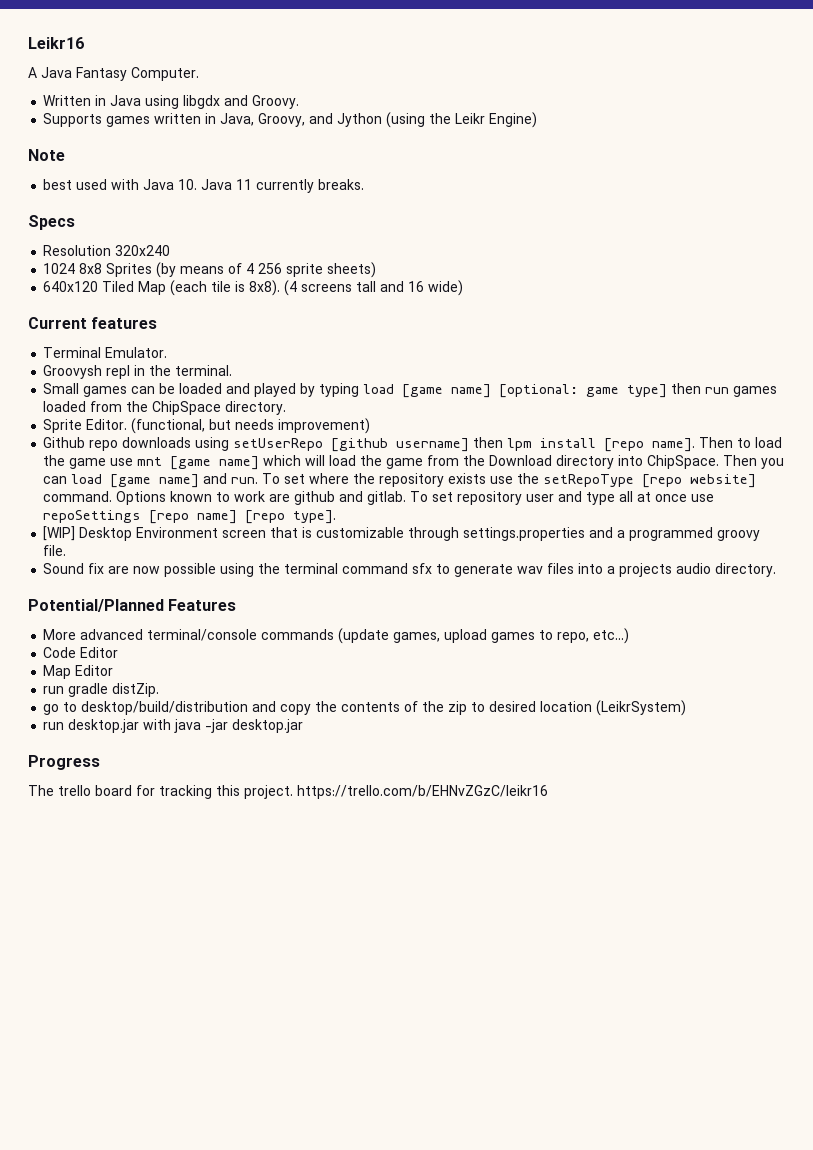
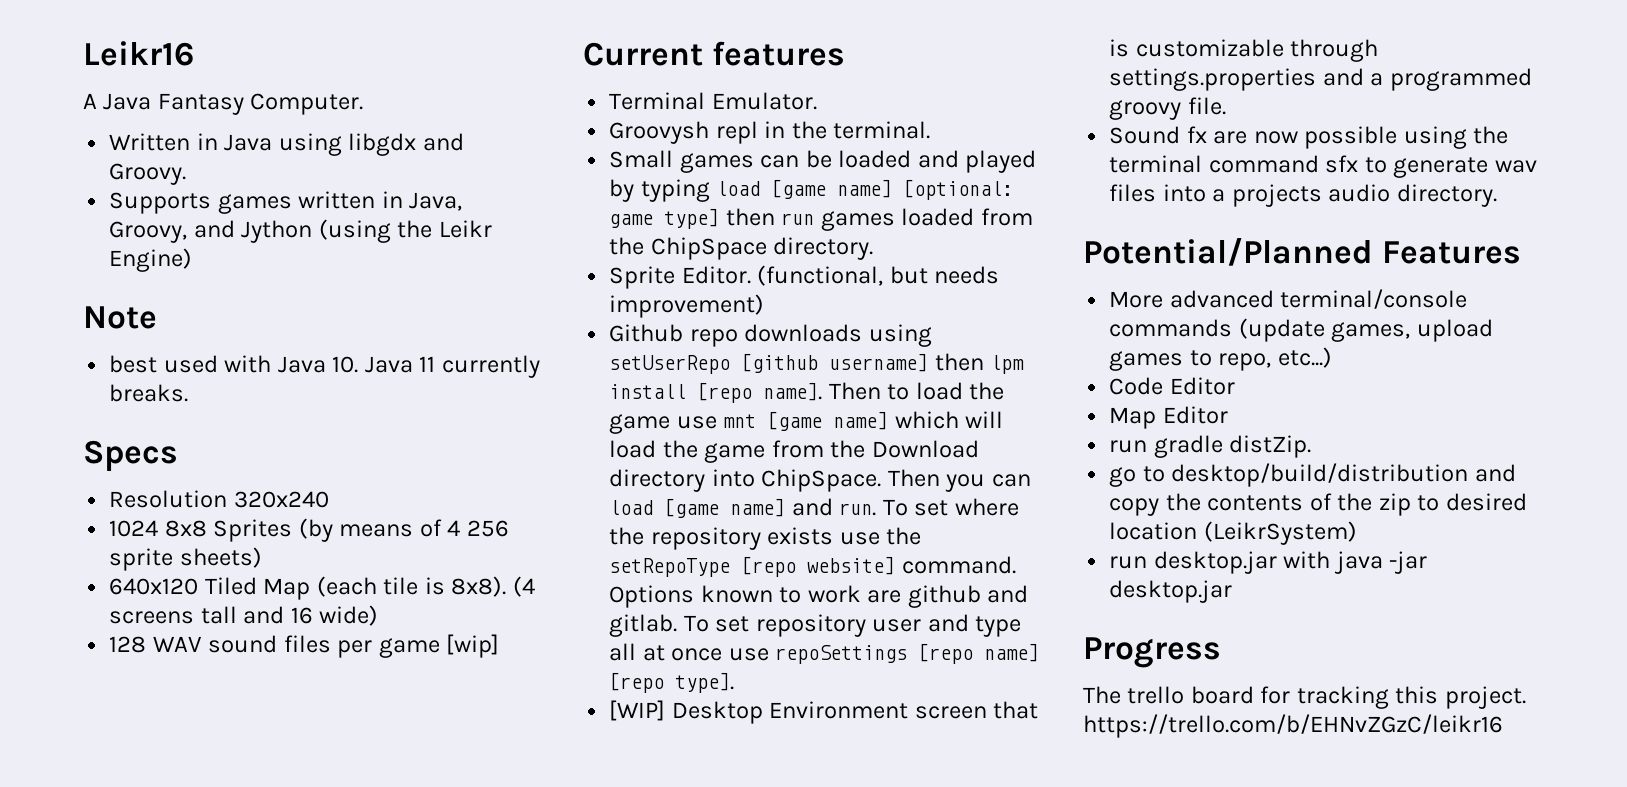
+ 128 WAV sound files per game [wip]
- Sound fix are now possible using the terminal command sfx to generate wav files into a projects audio directory.
+ Sound fx are now possible using the terminal command sfx to generate wav files into a projects audio directory.

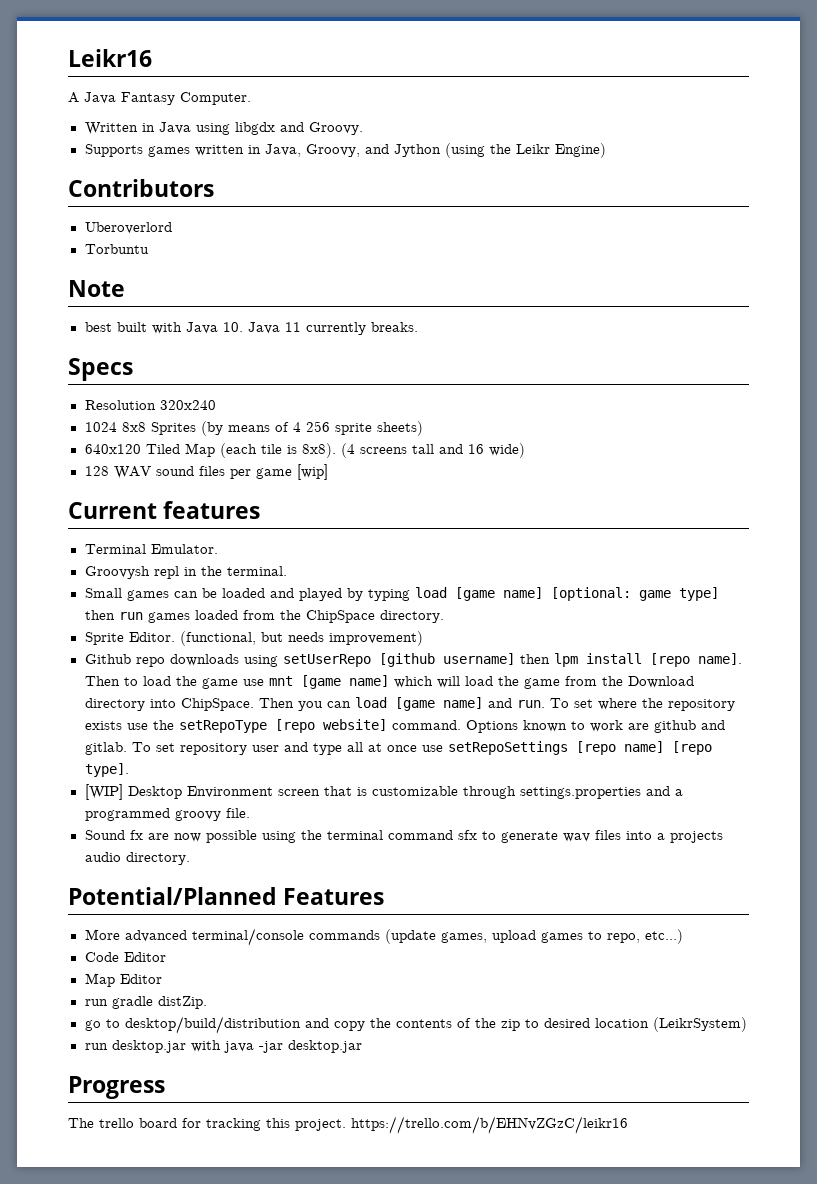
+ Contributors
+ Uberoverlord
+ Torbuntu
- best used with Java 10. Java 11 currently breaks.
+ best built with Java 10. Java 11 currently breaks.
- To set repository user and type all at once use repoSettings [repo name] [repo type].
+ To set repository user and type all at once use setRepoSettings [repo name] [repo type].

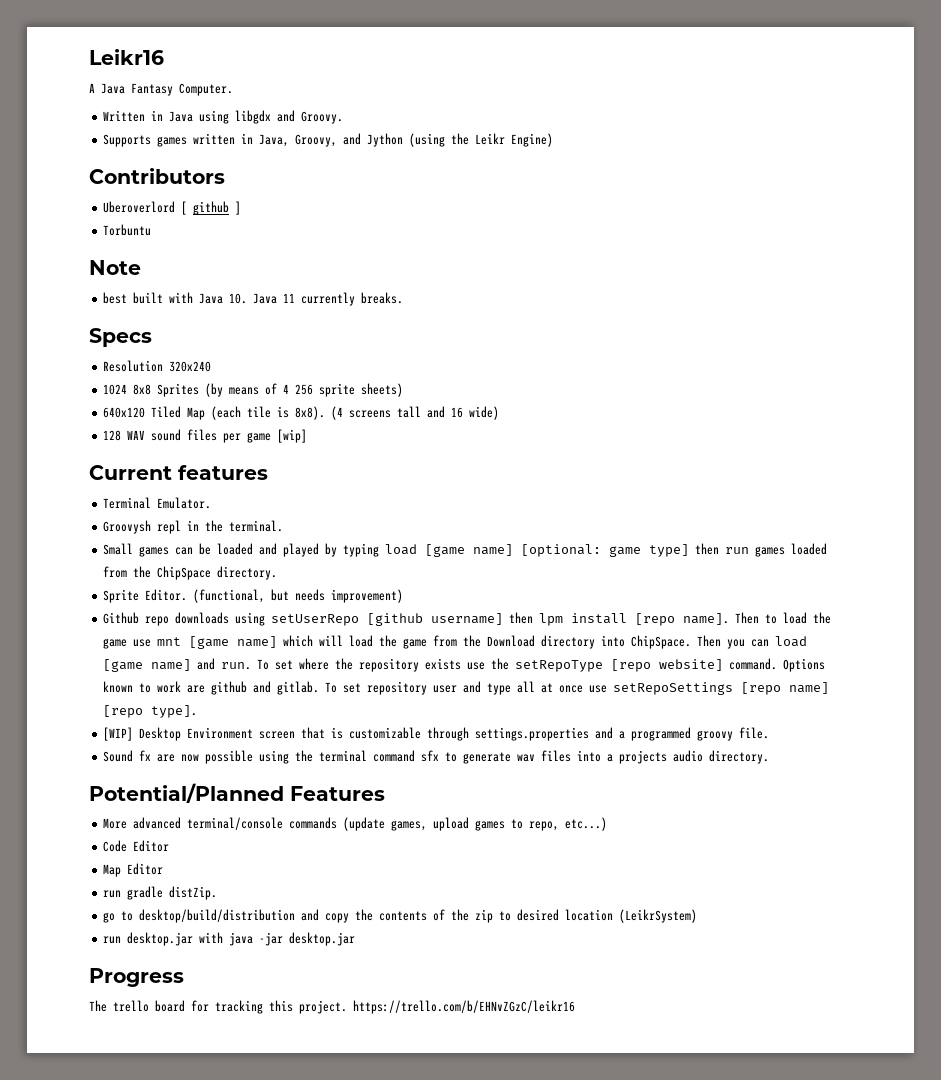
- Uberoverlord
+ Uberoverlord [ github ]

